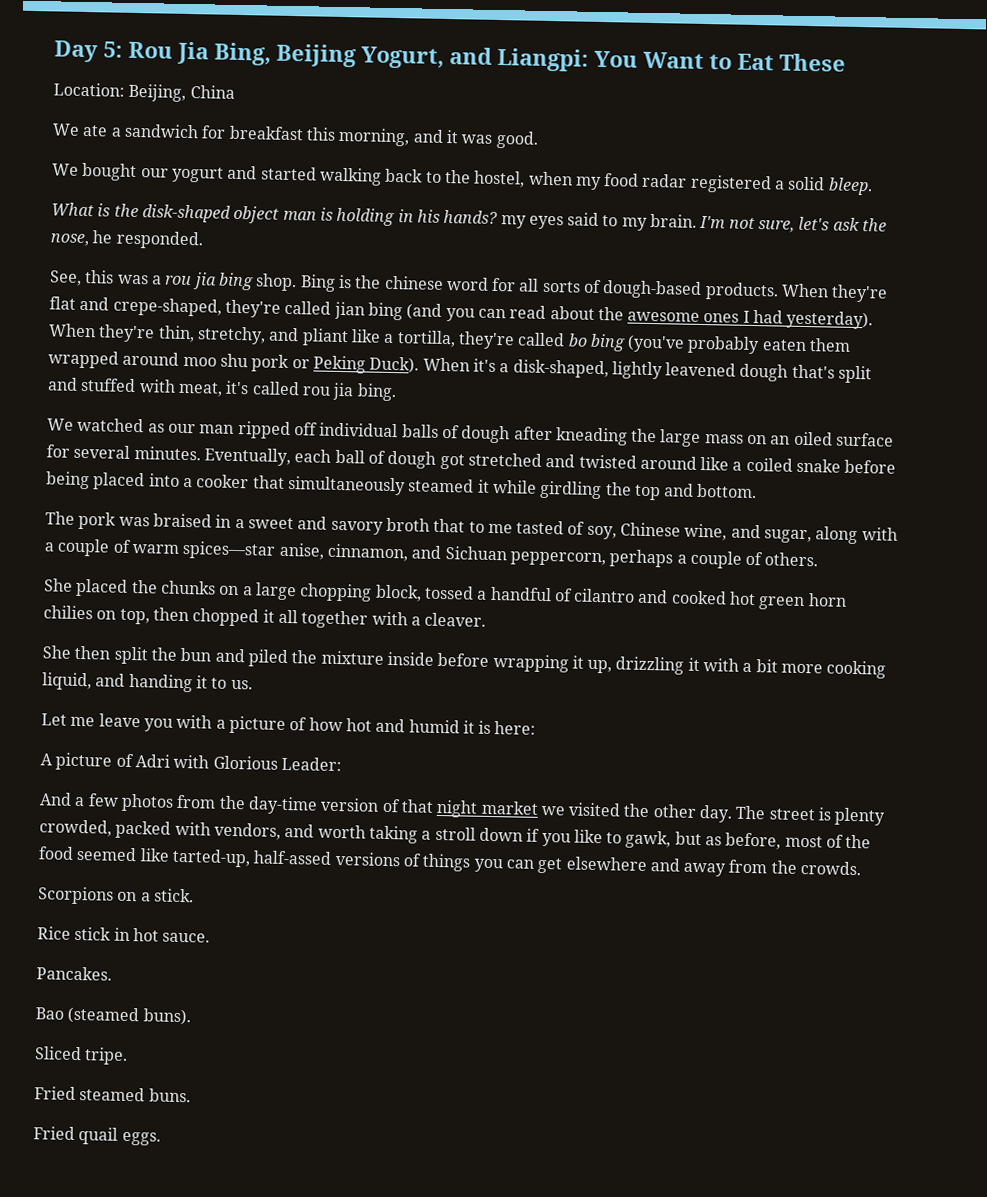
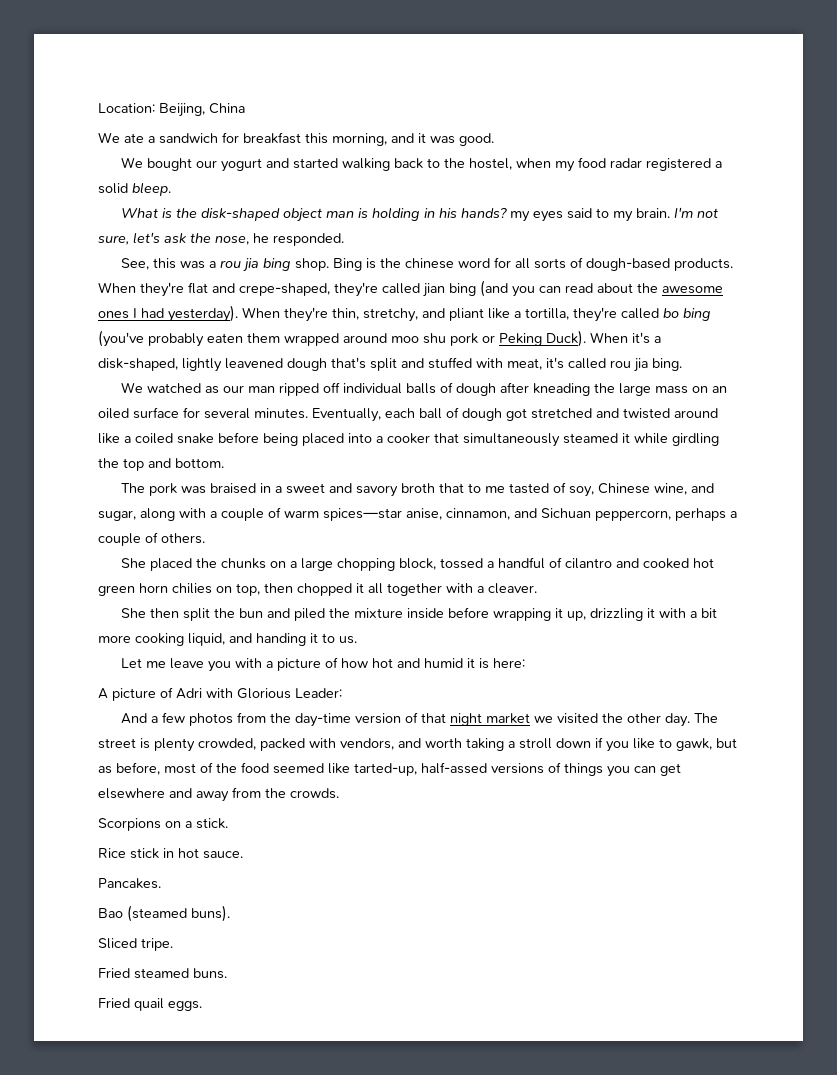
- Day 5: Rou Jia Bing, Beijing Yogurt, and Liangpi: You Want to Eat These

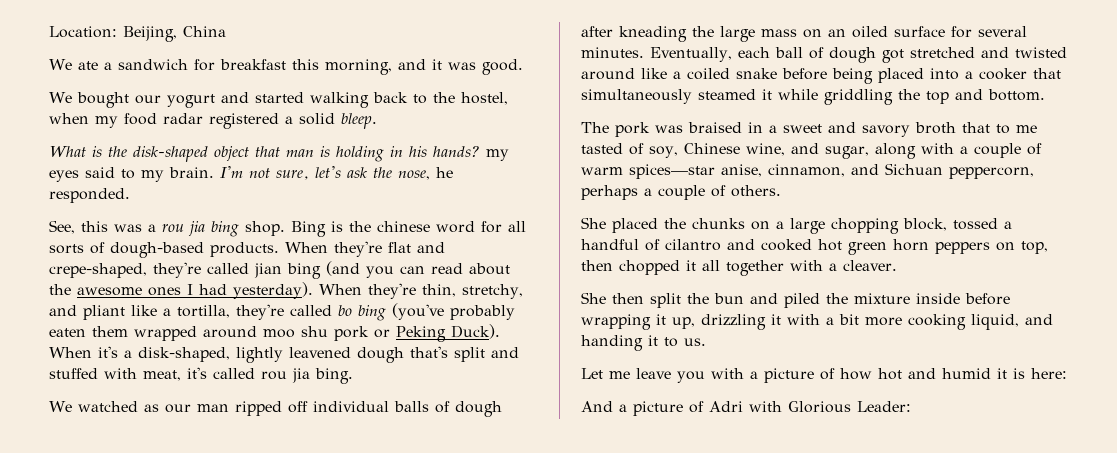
- What is the disk-shaped object man is holding in his hands? my eyes said to my brain.
+ What is the disk-shaped object that man is holding in his hands? my eyes said to my brain.
- Eventually, each ball of dough got stretched and twisted around like a coiled snake before being placed into a cooker that simultaneously steamed it while girdling the top and bottom.
+ Eventually, each ball of dough got stretched and twisted around like a coiled snake before being placed into a cooker that simultaneously steamed it while griddling the top and bottom.
- She placed the chunks on a large chopping block, tossed a handful of cilantro and cooked hot green horn chilies on top, then chopped it all together with a cleaver.
+ She placed the chunks on a large chopping block, tossed a handful of cilantro and cooked hot green horn peppers on top, then chopped it all together with a cleaver.
- A picture of Adri with Glorious Leader:
+ And a picture of Adri with Glorious Leader:
- And a few photos from the day-time version of that night market we visited the other day. The street is plenty crowded, packed with vendors, and worth taking a stroll down if you like to gawk, but as before, most of the food seemed like tarted-up, half-assed versions of things you can get elsewhere and away from the crowds.
- Scorpions on a stick.
- Rice stick in hot sauce.
- Pancakes.
- Bao (steamed buns).
- Sliced tripe.
- Fried steamed buns.
- Fried quail eggs.

